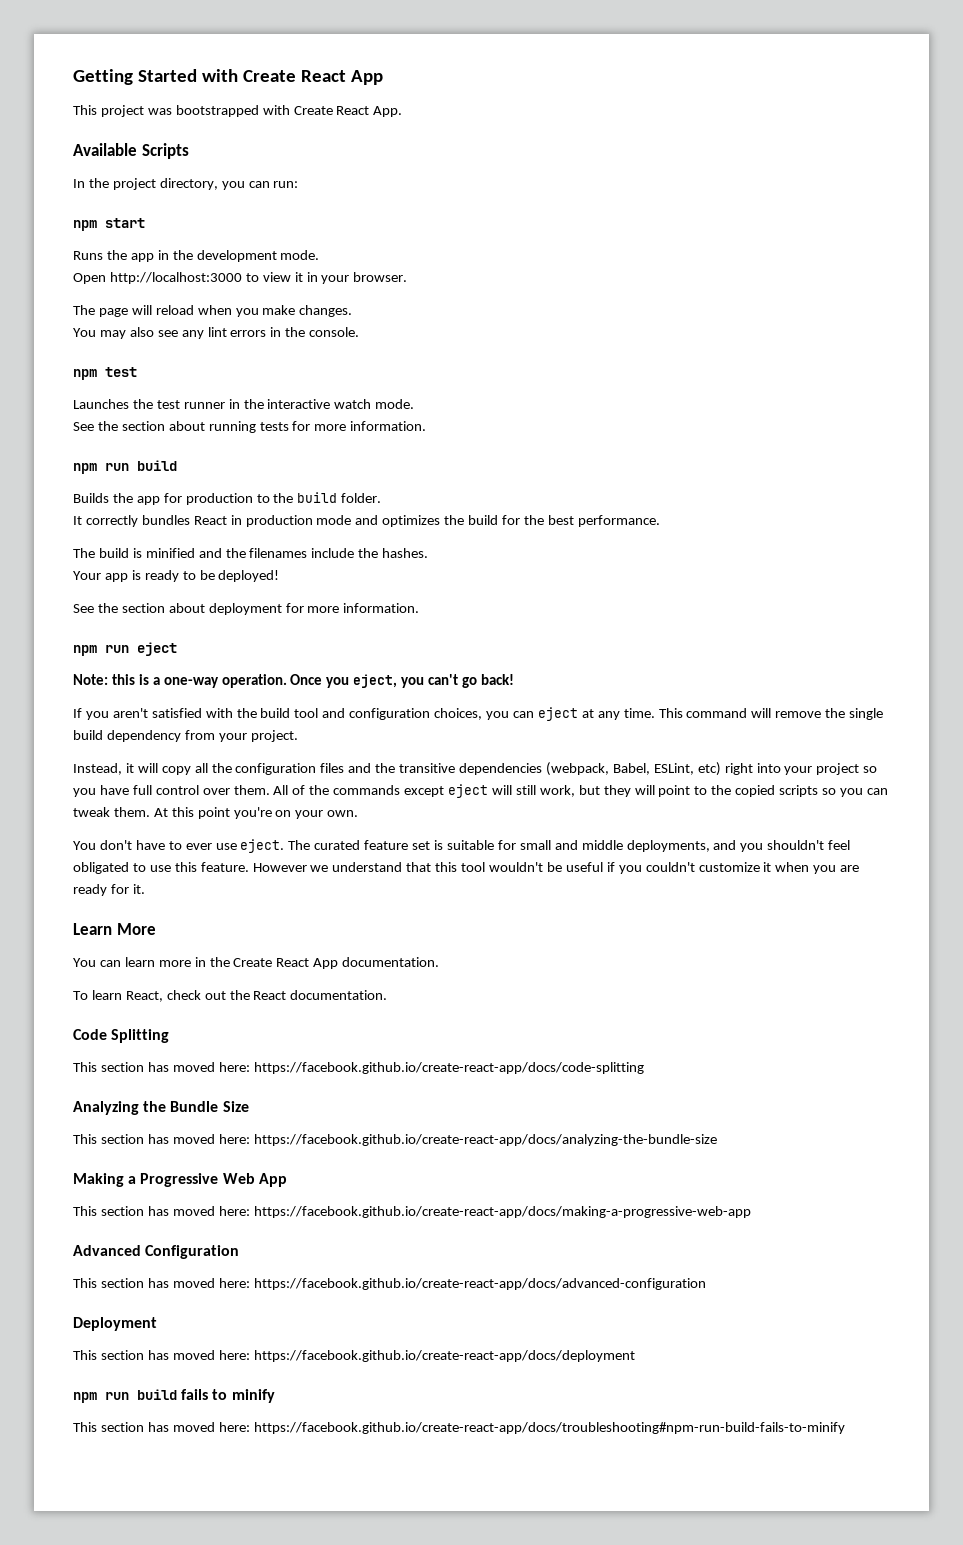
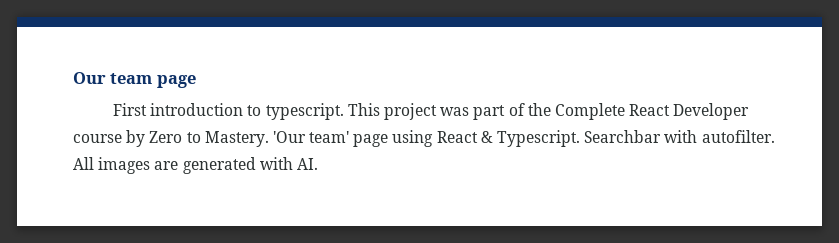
- Getting Started with Create React App
- This project was bootstrapped with Create React App.
- Available Scripts
- In the project directory, you can run:
- npm start
- Runs the app in the development mode.
- Open http://localhost:3000 to view it in your browser.
- The page will reload when you make changes.
- You may also see any lint errors in the console.
- npm test
- Launches the test runner in the interactive watch mode.
- See the section about running tests for more information.
- npm run build
- Builds the app for production to the build folder.
- It correctly bundles React in production mode and optimizes the build for the best performance.
- The build is minified and the filenames include the hashes.
- Your app is ready to be deployed!
- See the section about deployment for more information.
- npm run eject
- Note: this is a one-way operation. Once you eject, you can't go back!
- If you aren't satisfied with the build tool and configuration choices, you can eject at any time. This command will remove the single build dependency from your project.
- Instead, it will copy all the configuration files and the transitive dependencies (webpack, Babel, ESLint, etc) right into your project so you have full control over them. All of the commands except eject will still work, but they will point to the copied scripts so you can tweak them. At this point you're on your own.
- You don't have to ever use eject. The curated feature set is suitable for small and middle deployments, and you shouldn't feel obligated to use this feature. However we understand that this tool wouldn't be useful if you couldn't customize it when you are ready for it.
- Learn More
- You can learn more in the Create React App documentation.
- To learn React, check out the React documentation.
- Code Splitting
- This section has moved here: https://facebook.github.io/create-react-app/docs/code-splitting
- Analyzing the Bundle Size
- This section has moved here: https://facebook.github.io/create-react-app/docs/analyzing-the-bundle-size
- Making a Progressive Web App
- This section has moved here: https://facebook.github.io/create-react-app/docs/making-a-progressive-web-app
- Advanced Configuration
- This section has moved here: https://facebook.github.io/create-react-app/docs/advanced-configuration
- Deployment
- This section has moved here: https://facebook.github.io/create-react-app/docs/deployment
- npm run build fails to minify
- This section has moved here: https://facebook.github.io/create-react-app/docs/troubleshooting#npm-run-build-fails-to-minify
+ Our team page
+ First introduction to typescript. This project was part of the Complete React Developer course by Zero to Mastery. 'Our team' page using React & Typescript. Searchbar with autofilter. All images are generated with AI.

